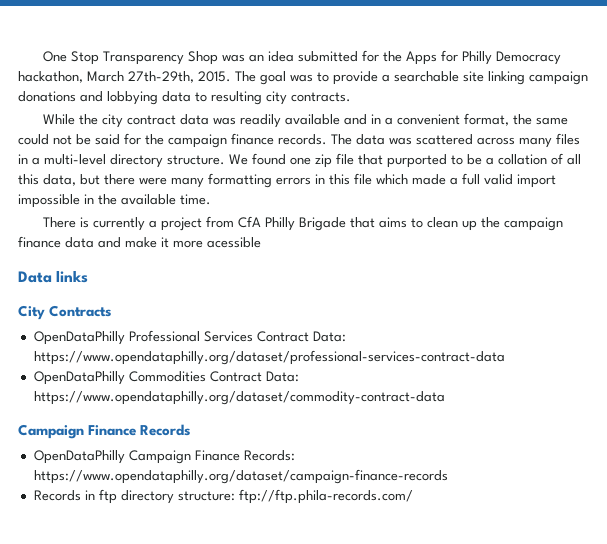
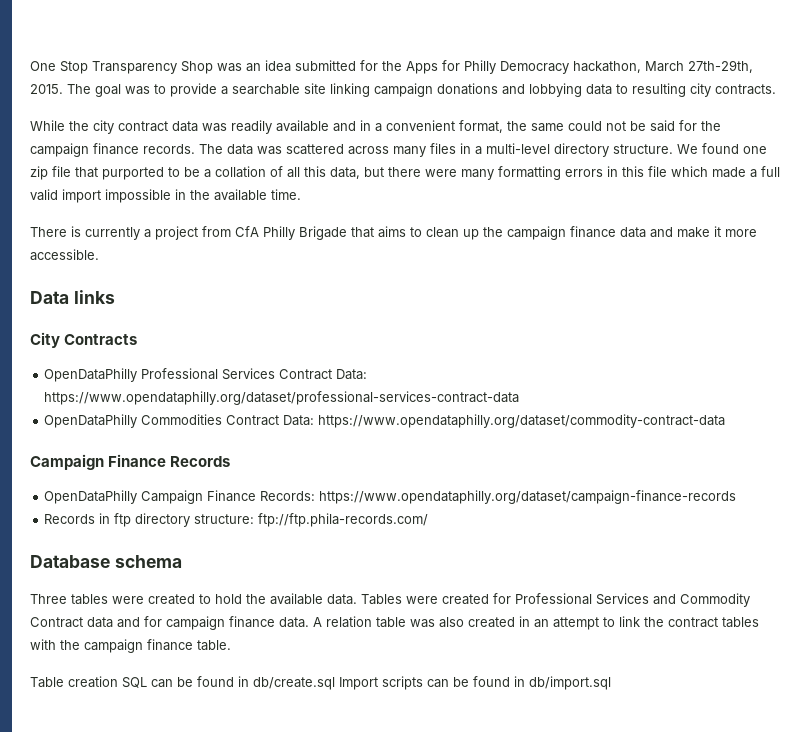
- There is currently a project from CfA Philly Brigade that aims to clean up the campaign finance data and make it more acessible
+ There is currently a project from CfA Philly Brigade that aims to clean up the campaign finance data and make it more accessible.
+ Database schema
+ Three tables were created to hold the available data. Tables were created for Professional Services and Commodity Contract data and for campaign finance data. A relation table was also created in an attempt to link the contract tables with the campaign finance table.
+ Table creation SQL can be found in db/create.sql Import scripts can be found in db/import.sql

